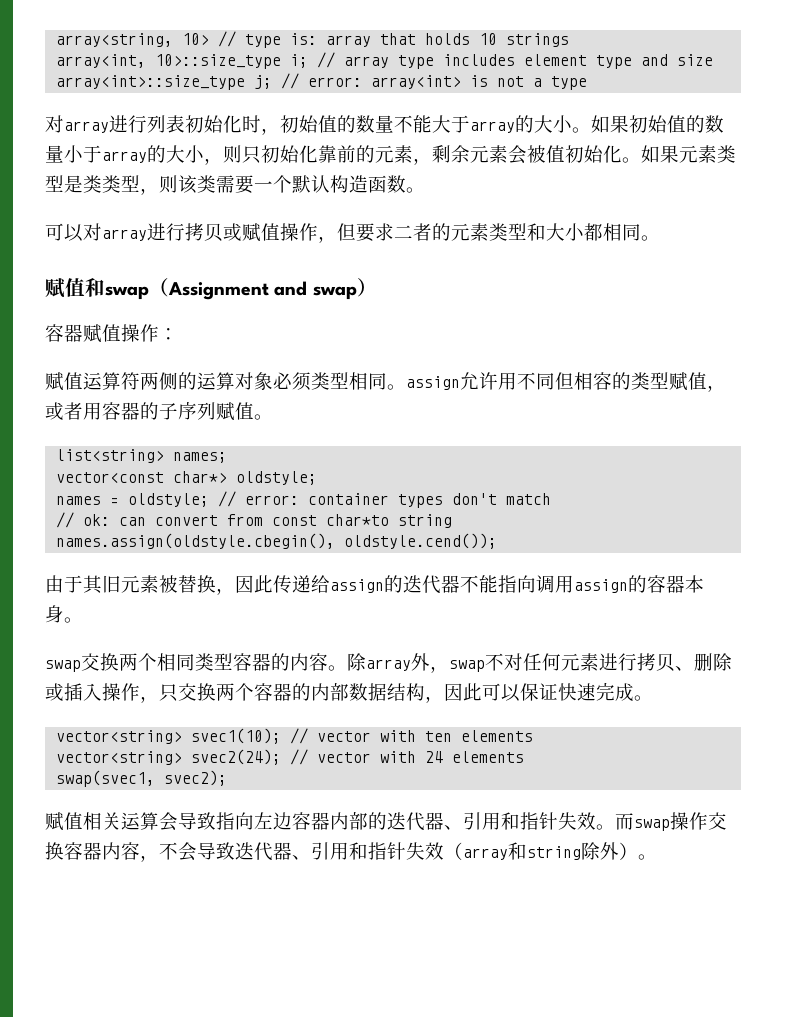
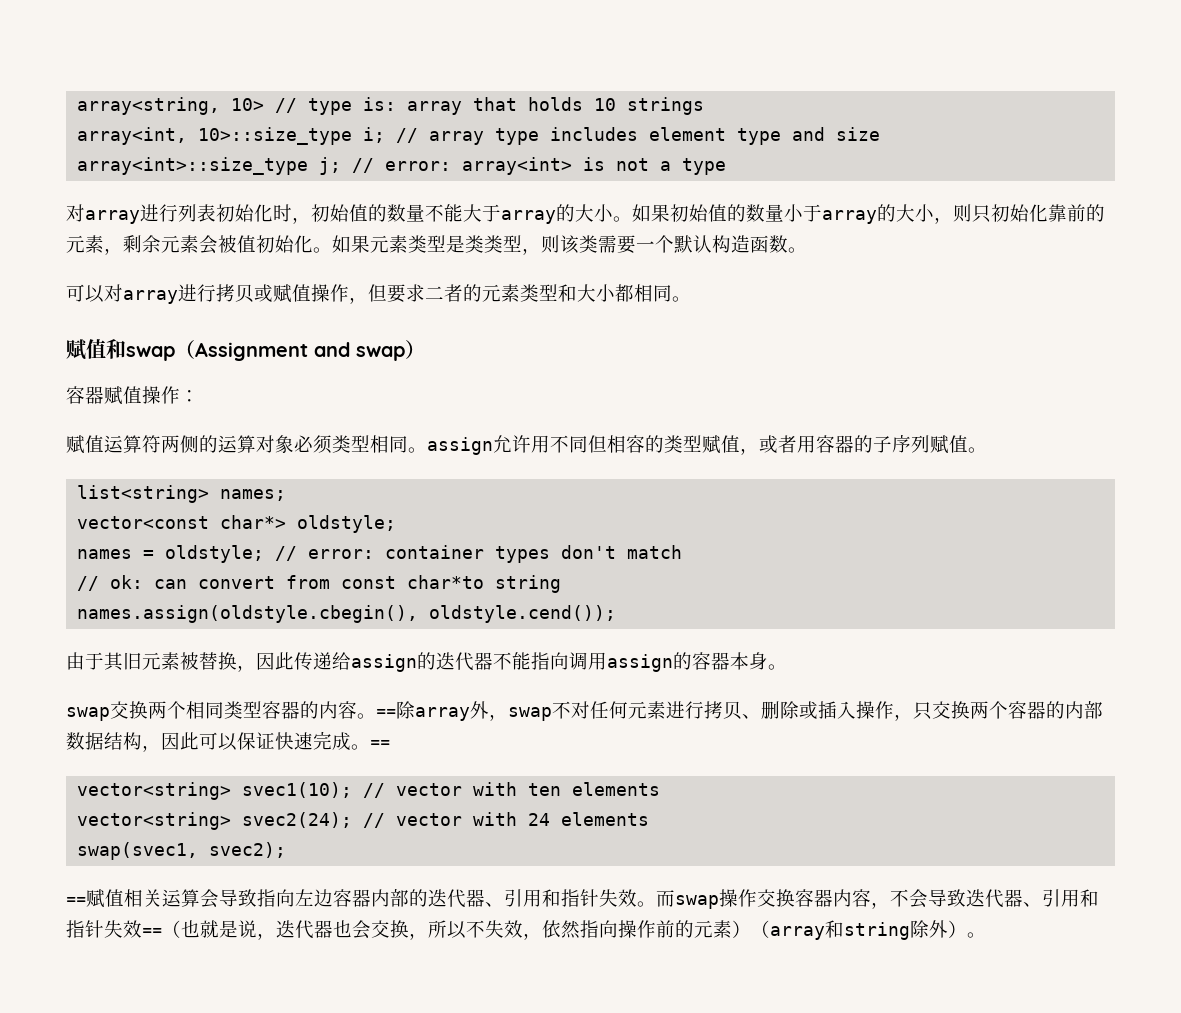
- 除array外，swap不对任何元素进行拷贝、删除或插入操作，只交换两个容器的内部数据结构，因此可以保证快速完成。
+ ==除array外，swap不对任何元素进行拷贝、删除或插入操作，只交换两个容器的内部数据结构，因此可以保证快速完成。==
- 赋值相关运算会导致指向左边容器内部的迭代器、引用和指针失效。
+ ==赋值相关运算会导致指向左边容器内部的迭代器、引用和指针失效。
- 而swap操作交换容器内容，不会导致迭代器、引用和指针失效（array和string除外）。
+ 而swap操作交换容器内容，不会导致迭代器、引用和指针失效==（也就是说，迭代器也会交换，所以不失效，依然指向操作前的元素）（array和string除外）。

